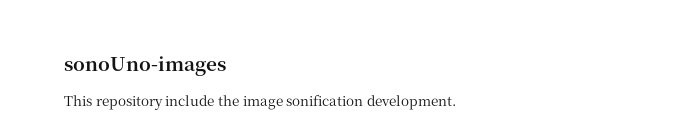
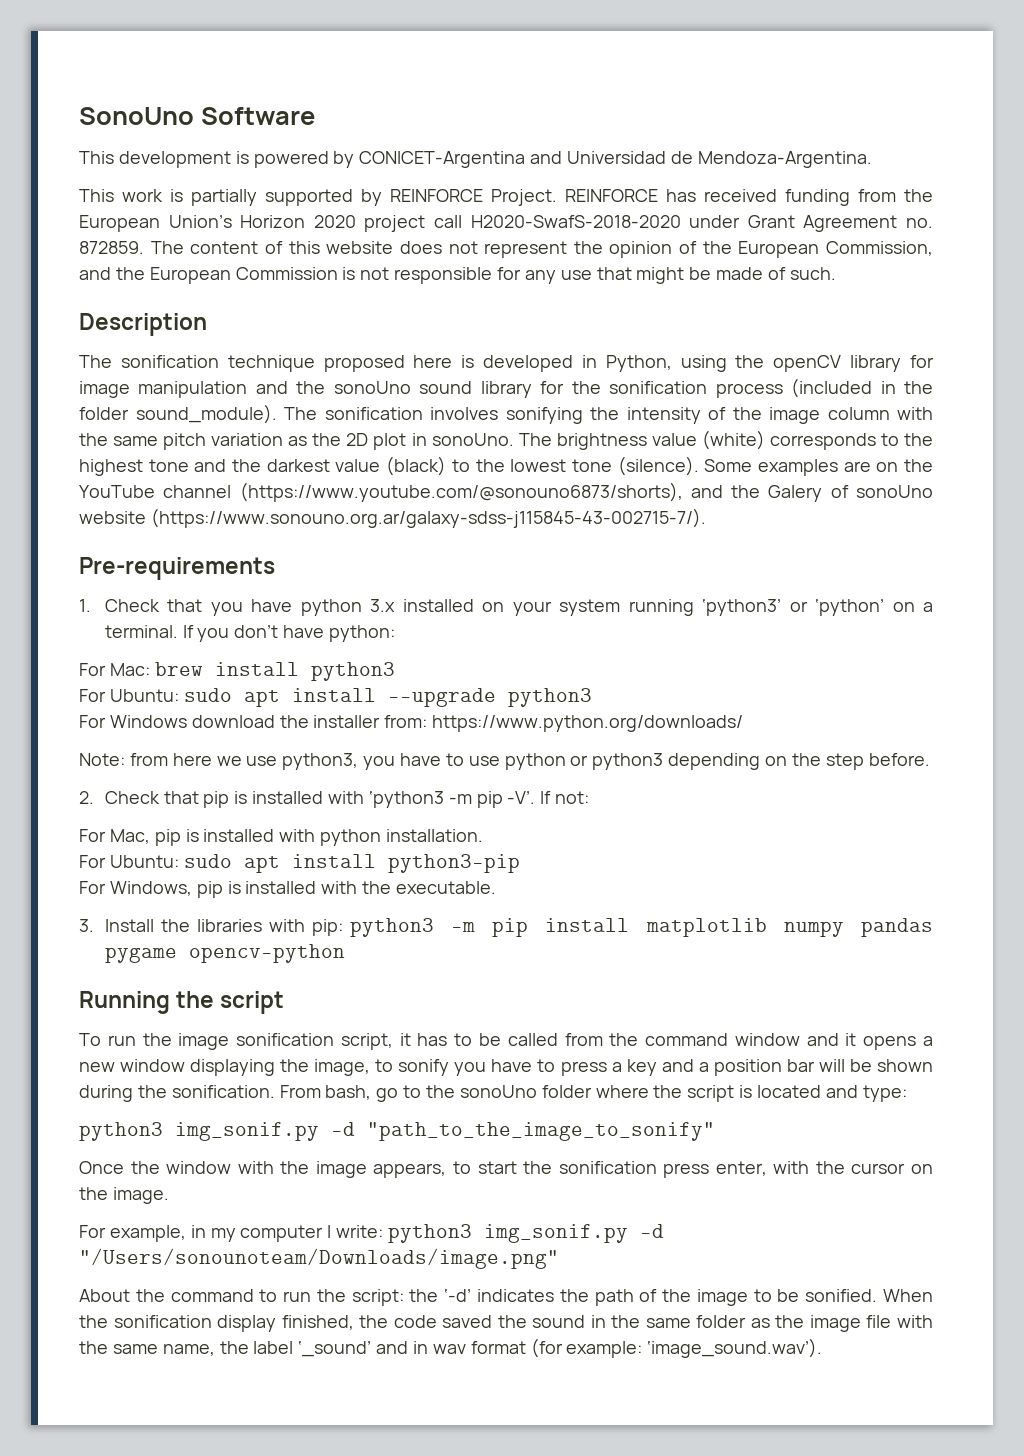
- sonoUno-images
- This repository include the image sonification development.
+ SonoUno Software
+ This development is powered by CONICET-Argentina and Universidad de Mendoza-Argentina.
+ This work is partially supported by REINFORCE Project. REINFORCE has received funding from the European Union’s Horizon 2020 project call H2020-SwafS-2018-2020 under Grant Agreement no. 872859. The content of this website does not represent the opinion of the European Commission, and the European Commission is not responsible for any use that might be made of such.
+ Description
+ The sonification technique proposed here is developed in Python, using the openCV library for image manipulation and the sonoUno sound library for the sonification process (included in the folder sound_module). The sonification involves sonifying the intensity of the image column with the same pitch variation as the 2D plot in sonoUno. The brightness value (white) corresponds to the highest tone and the darkest value (black) to the lowest tone (silence). Some examples are on the YouTube channel (https://www.youtube.com/@sonouno6873/shorts), and the Galery of sonoUno website (https://www.sonouno.org.ar/galaxy-sdss-j115845-43-002715-7/).
+ Pre-requirements
+ 1. Check that you have python 3.x installed on your system running ‘python3’ or ‘python’ on a terminal. If you don’t have python:
+ For Mac: brew install python3
+ For Ubuntu: sudo apt install --upgrade python3
+ For Windows download the installer from: https://www.python.org/downloads/
+ Note: from here we use python3, you have to use python or python3 depending on the step before.
+ 2. Check that pip is installed with ‘python3 -m pip -V’. If not:
+ For Mac, pip is installed with python installation.
+ For Ubuntu: sudo apt install python3-pip
+ For Windows, pip is installed with the executable.
+ 3. Install the libraries with pip: python3 -m pip install matplotlib numpy pandas pygame opencv-python
+ Running the script
+ To run the image sonification script, it has to be called from the command window and it opens a new window displaying the image, to sonify you have to press a key and a position bar will be shown during the sonification. From bash, go to the sonoUno folder where the script is located and type:
+ python3 img_sonif.py -d "path_to_the_image_to_sonify"
+ Once the window with the image appears, to start the sonification press enter, with the cursor on the image.
+ For example, in my computer I write: python3 img_sonif.py -d "/Users/sonounoteam/Downloads/image.png"
+ About the command to run the script: the ‘-d’ indicates the path of the image to be sonified. When the sonification display finished, the code saved the sound in the same folder as the image file with the same name, the label ‘_sound’ and in wav format (for example: ‘image_sound.wav’).

